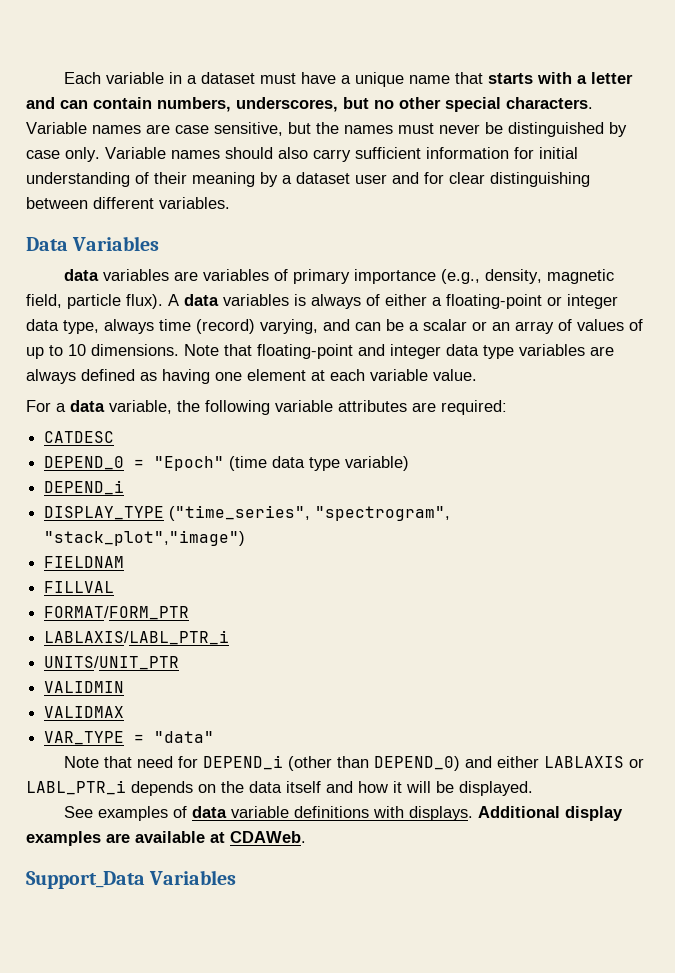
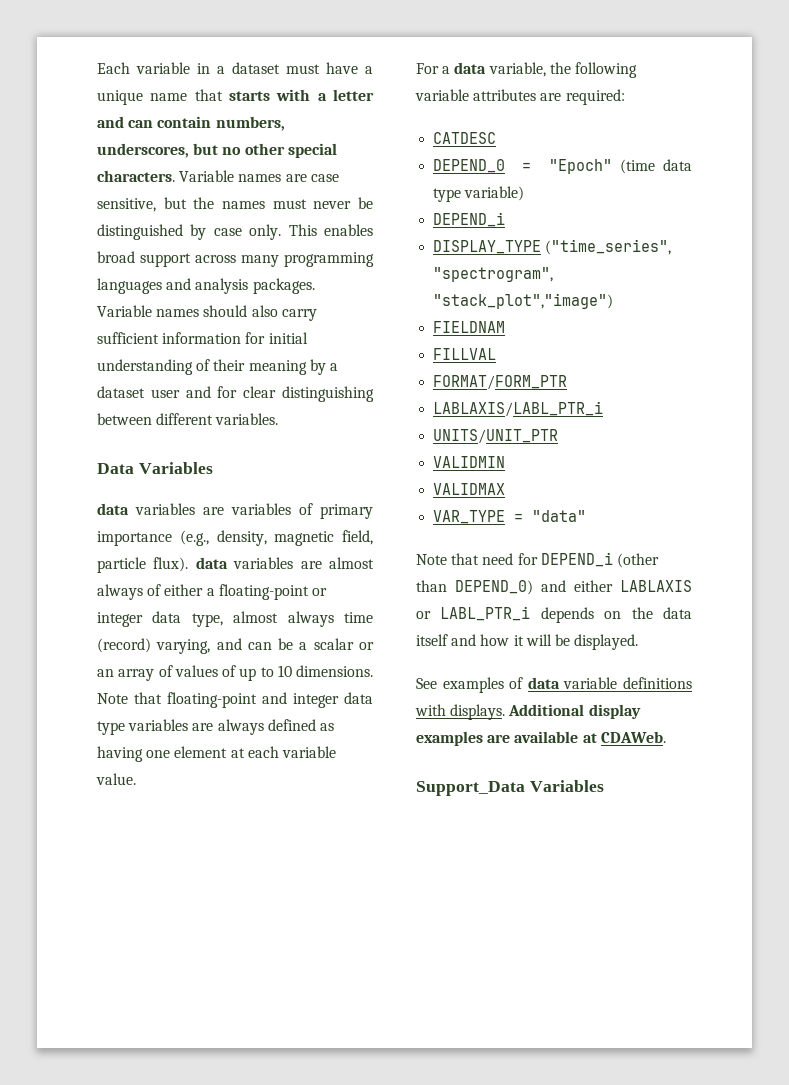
+ This enables broad support across many programming languages and analysis packages.
- data variables are variables of primary importance (e.g., density, magnetic field, particle flux). A data variables is always of either a floating-point or integer data type, always time (record) varying, and can be a scalar or an array of values of up to 10 dimensions.
+ data variables are variables of primary importance (e.g., density, magnetic field, particle flux). data variables are almost always of either a floating-point or integer data type, almost always time (record) varying, and can be a scalar or an array of values of up to 10 dimensions.

